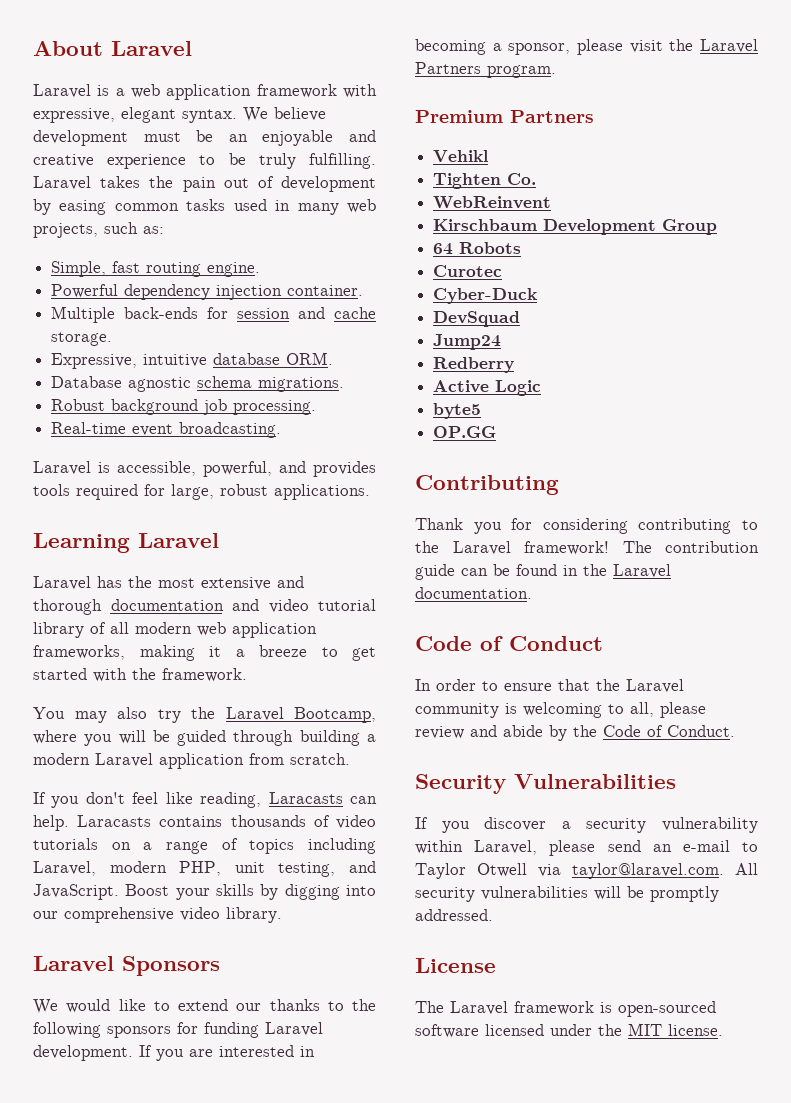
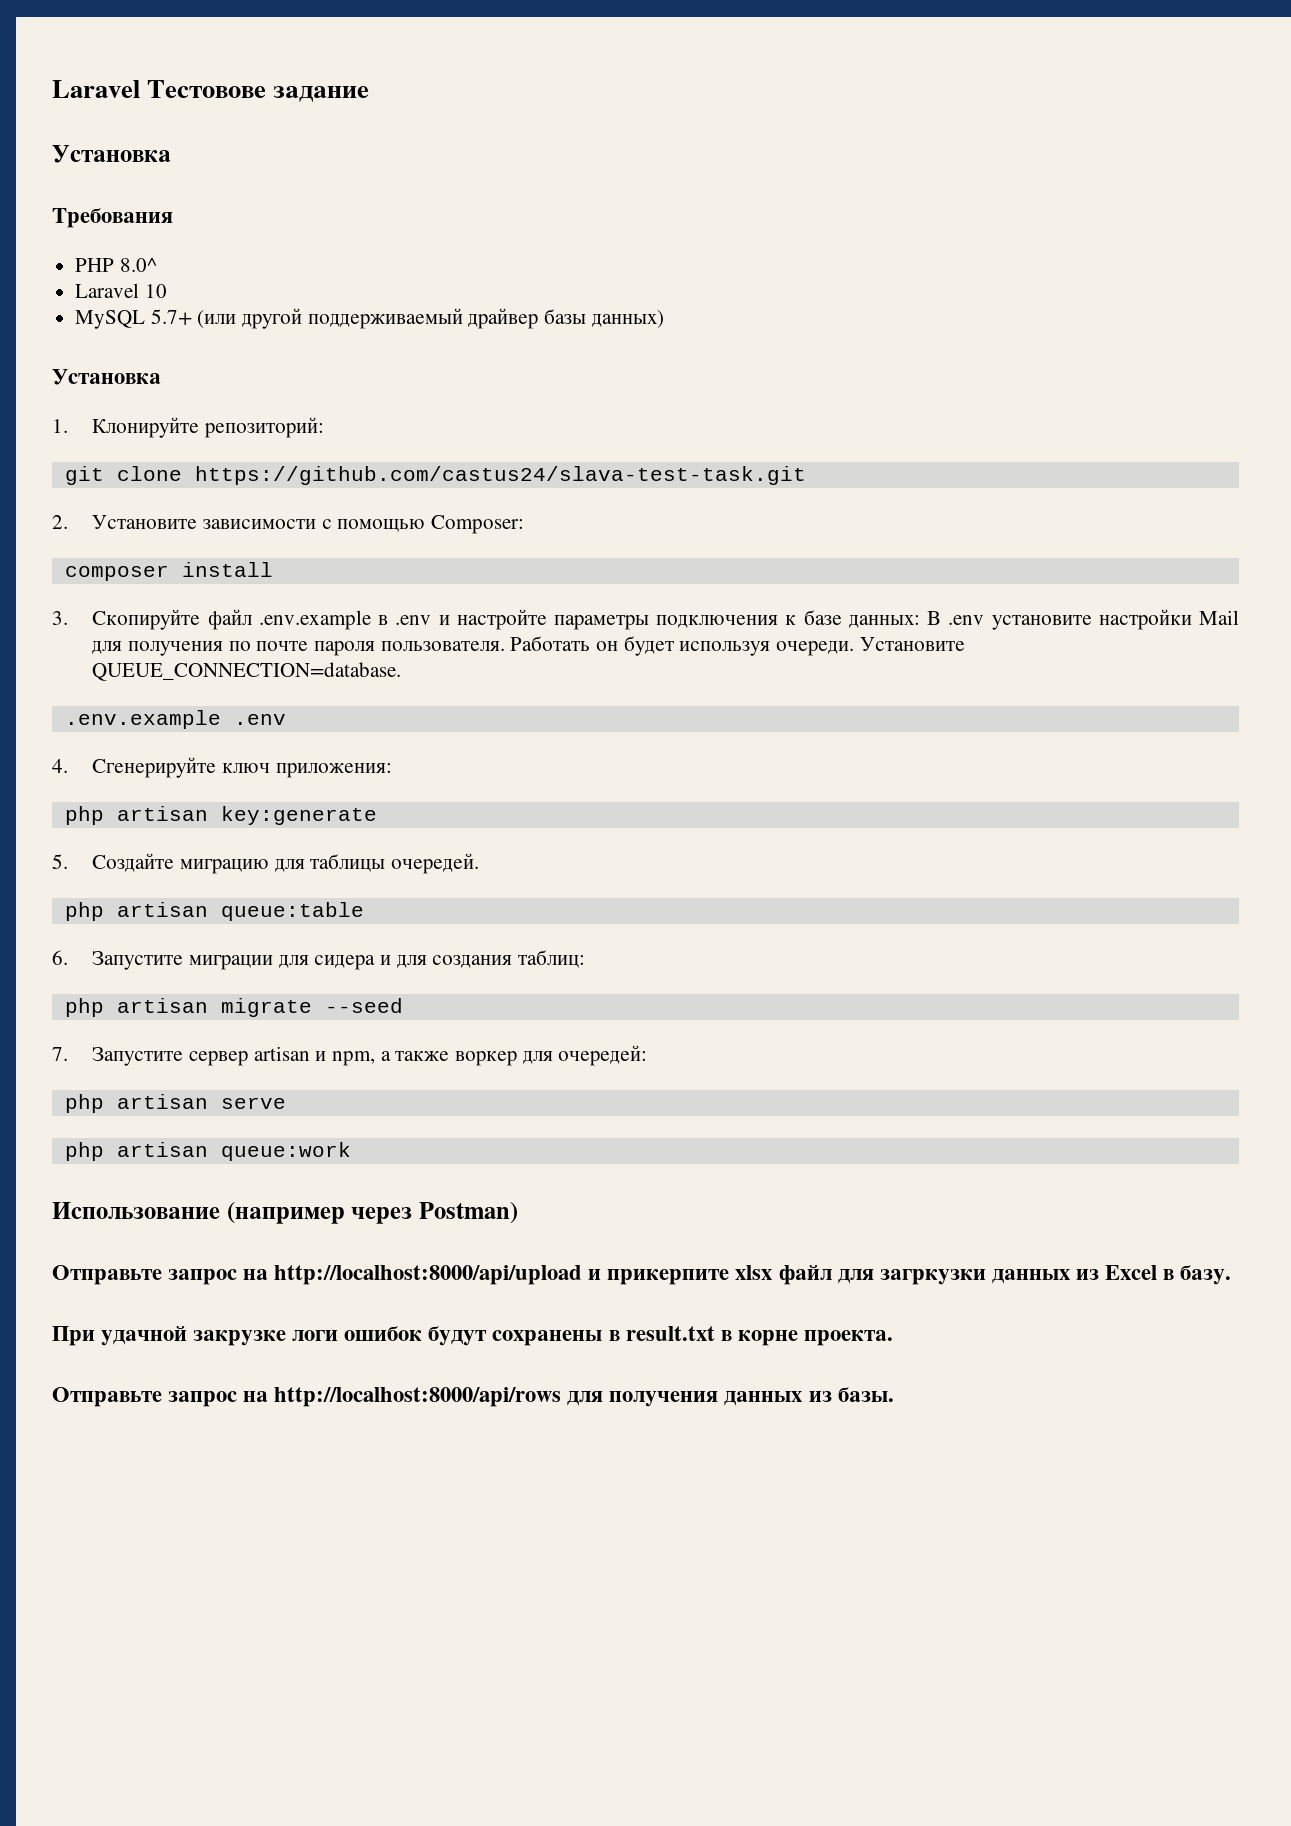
- About Laravel
- Laravel is a web application framework with expressive, elegant syntax. We believe development must be an enjoyable and creative experience to be truly fulfilling. Laravel takes the pain out of development by easing common tasks used in many web projects, such as:
- Simple, fast routing engine.
- Powerful dependency injection container.
- Multiple back-ends for session and cache storage.
- Expressive, intuitive database ORM.
- Database agnostic schema migrations.
- Robust background job processing.
- Real-time event broadcasting.
- Laravel is accessible, powerful, and provides tools required for large, robust applications.
- Learning Laravel
- Laravel has the most extensive and thorough documentation and video tutorial library of all modern web application frameworks, making it a breeze to get started with the framework.
- You may also try the Laravel Bootcamp, where you will be guided through building a modern Laravel application from scratch.
- If you don't feel like reading, Laracasts can help. Laracasts contains thousands of video tutorials on a range of topics including Laravel, modern PHP, unit testing, and JavaScript. Boost your skills by digging into our comprehensive video library.
- Laravel Sponsors
- We would like to extend our thanks to the following sponsors for funding Laravel development. If you are interested in becoming a sponsor, please visit the Laravel Partners program.
- Premium Partners
- Vehikl
- Tighten Co.
- WebReinvent
- Kirschbaum Development Group
- 64 Robots
- Curotec
- Cyber-Duck
- DevSquad
- Jump24
- Redberry
- Active Logic
- byte5
- OP.GG
- Contributing
- Thank you for considering contributing to the Laravel framework! The contribution guide can be found in the Laravel documentation.
- Code of Conduct
- In order to ensure that the Laravel community is welcoming to all, please review and abide by the Code of Conduct.
- Security Vulnerabilities
- If you discover a security vulnerability within Laravel, please send an e-mail to Taylor Otwell via taylor@laravel.com. All security vulnerabilities will be promptly addressed.
- License
- The Laravel framework is open-sourced software licensed under the MIT license.
+ Laravel Тестовове задание
+ Установка
+ Требования
+ PHP 8.0^
+ Laravel 10
+ MySQL 5.7+ (или другой поддерживаемый драйвер базы данных)
+ Установка
+ 1. Клонируйте репозиторий:
+ git clone https://github.com/castus24/slava-test-task.git
+ 2. Установите зависимости с помощью Composer:
+ composer install
+ 3. Скопируйте файл .env.example в .env и настройте параметры подключения к базе данных: В .env установите настройки Mail для получения по почте пароля пользователя. Работать он будет используя очереди. Установите QUEUE_CONNECTION=database.
+ .env.example .env
+ 4. Сгенерируйте ключ приложения:
+ php artisan key:generate
+ 5. Создайте миграцию для таблицы очередей.
+ php artisan queue:table
+ 6. Запустите миграции для сидера и для создания таблиц:
+ php artisan migrate --seed
+ 7. Запустите cервер artisan и npm, а также воркер для очередей:
+ php artisan serve
+ php artisan queue:work
+ Использование (например через Postman)
+ Отправьте запрос на http://localhost:8000/api/upload и прикерпите xlsx файл для загркузки данных из Excel в базу.
+ При удачной закрузке логи ошибок будут сохранены в result.txt в корне проекта.
+ Отправьте запрос на http://localhost:8000/api/rows для получения данных из базы.

